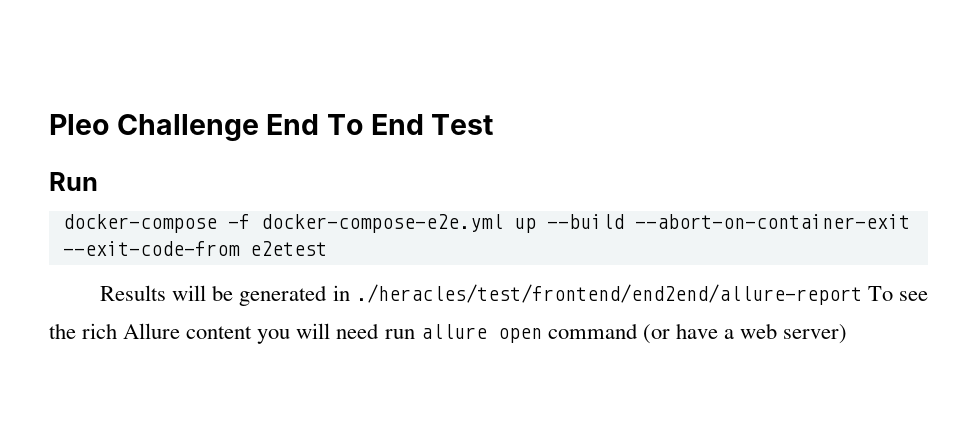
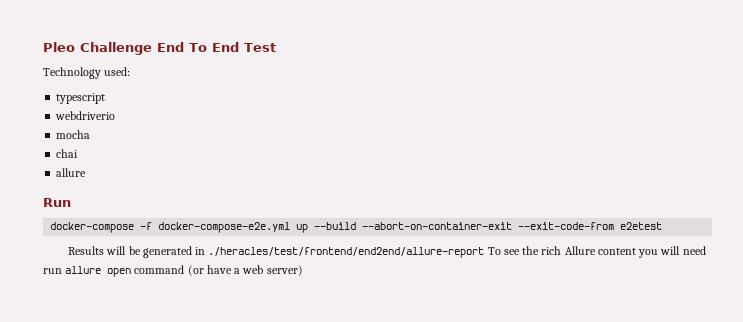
+ Technology used:
+ typescript
+ webdriverio
+ mocha
+ chai
+ allure

